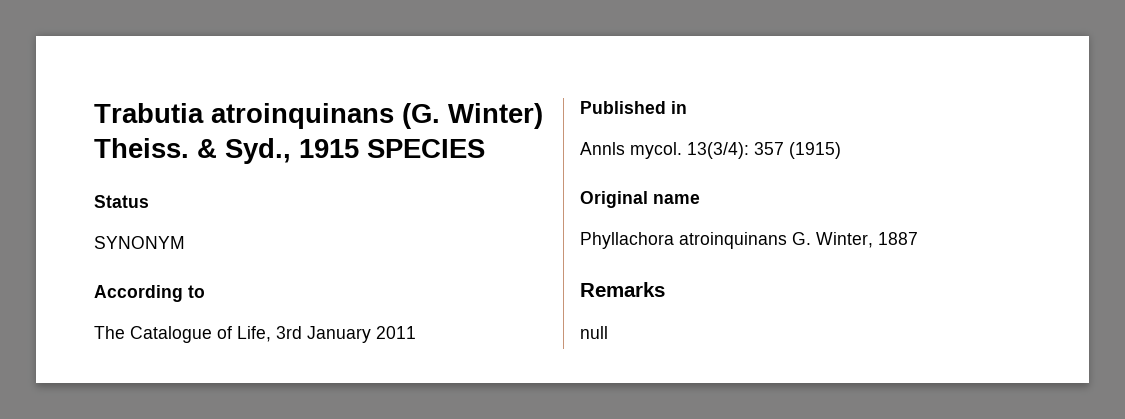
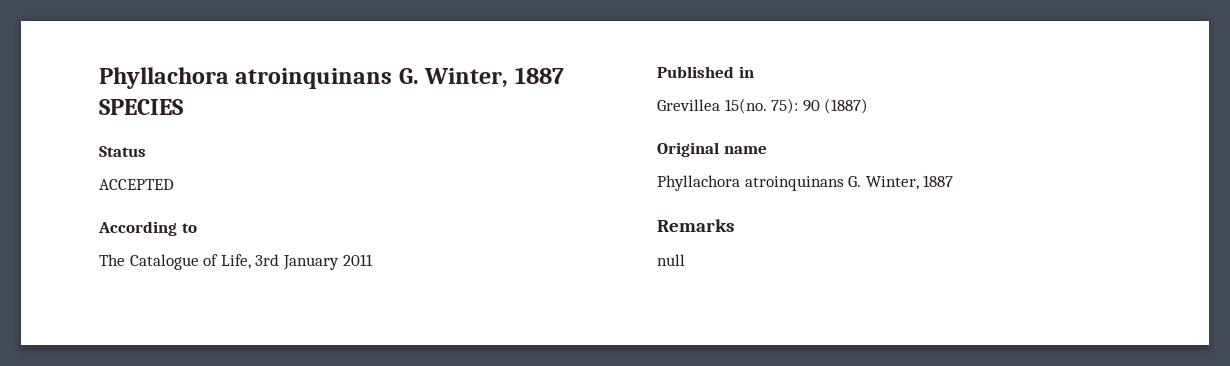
- Trabutia atroinquinans (G. Winter) Theiss. & Syd., 1915 SPECIES
+ Phyllachora atroinquinans G. Winter, 1887 SPECIES
- SYNONYM
+ ACCEPTED
- Annls mycol. 13(3/4): 357 (1915)
+ Grevillea 15(no. 75): 90 (1887)

